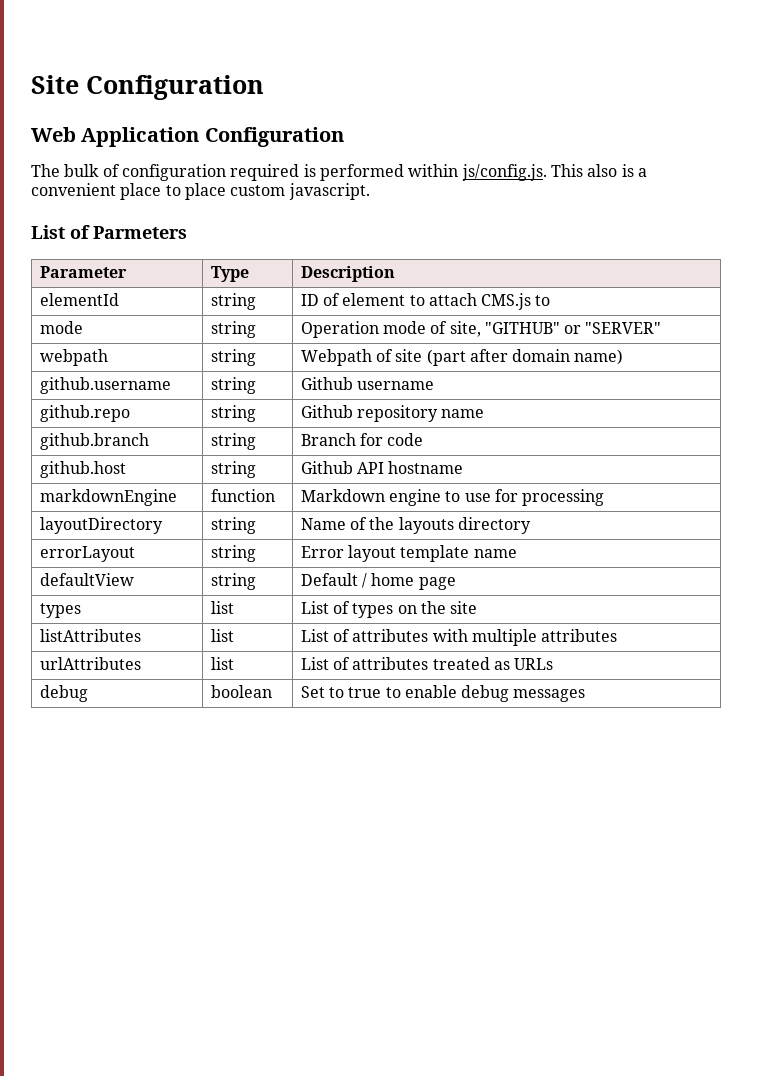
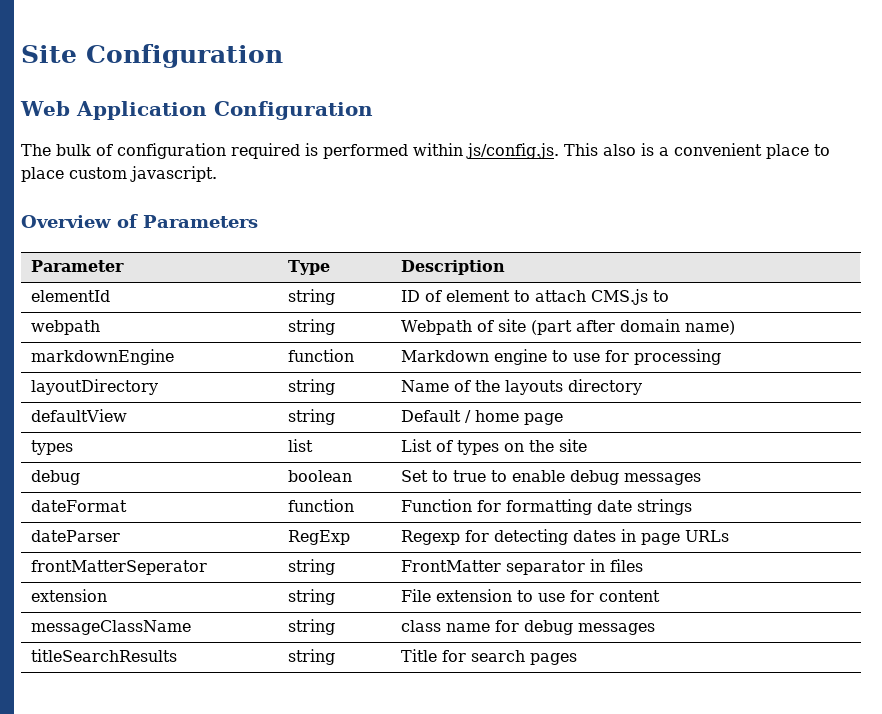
- List of Parmeters
+ Overview of Parameters
- mode | string | Operation mode of site, "GITHUB" or "SERVER"
- github.username | string | Github username
- github.repo | string | Github repository name
- github.branch | string | Branch for code
- github.host | string | Github API hostname
- errorLayout | string | Error layout template name
- listAttributes | list | List of attributes with multiple attributes
- urlAttributes | list | List of attributes treated as URLs
+ dateFormat | function | Function for formatting date strings
+ dateParser | RegExp | Regexp for detecting dates in page URLs
+ frontMatterSeperator | string | FrontMatter separator in files
+ extension | string | File extension to use for content
+ messageClassName | string | class name for debug messages
+ titleSearchResults | string | Title for search pages

